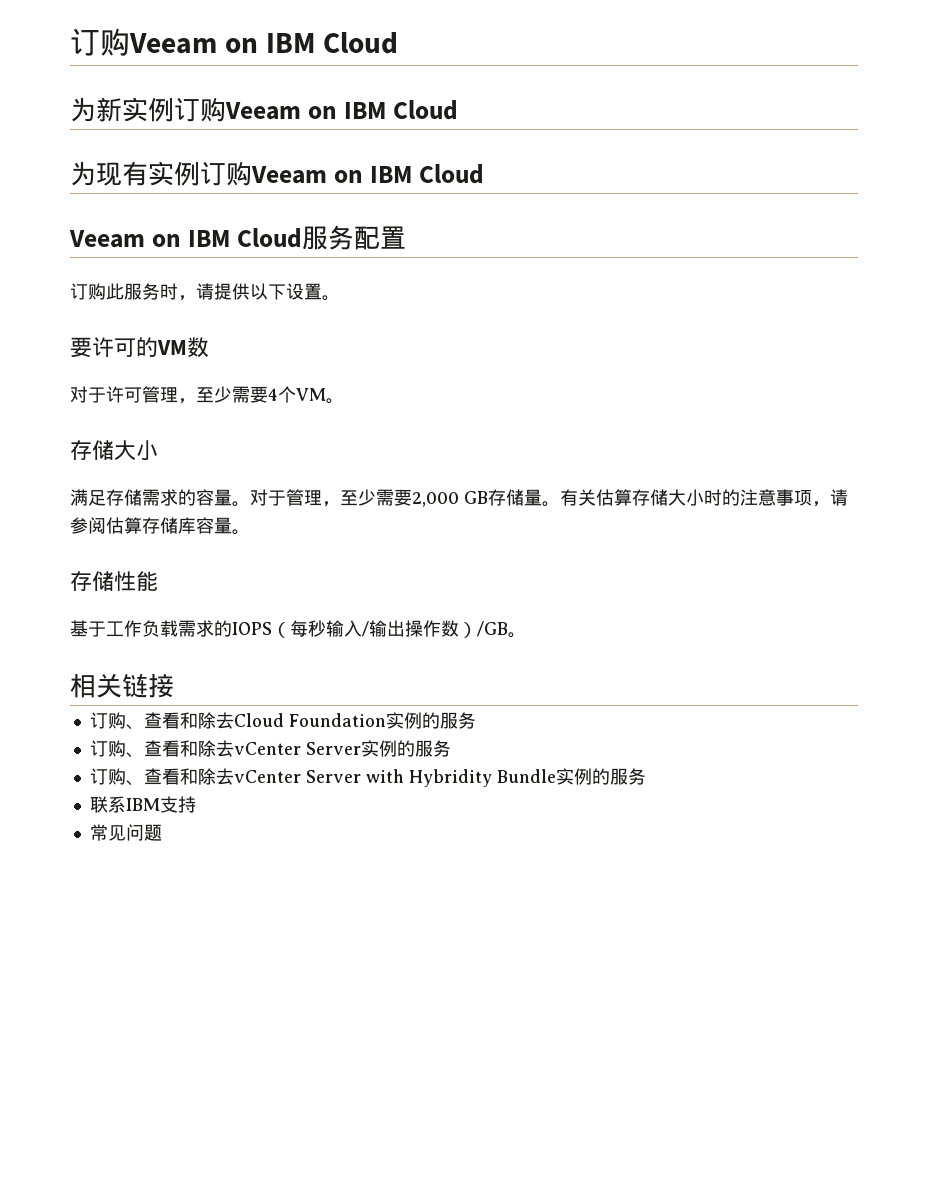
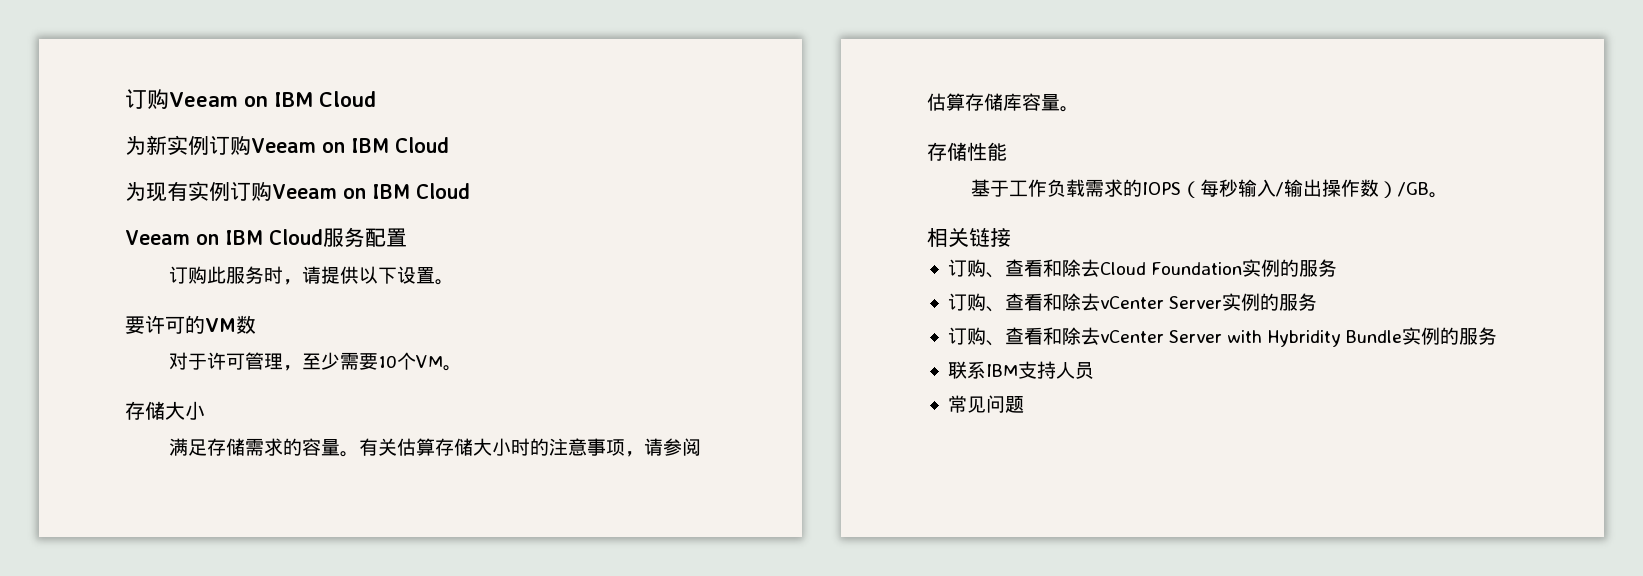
- 对于许可管理，至少需要4个VM。
+ 对于许可管理，至少需要10个VM。
- 对于管理，至少需要2,000 GB存储量。
- 联系IBM支持
+ 联系IBM支持人员

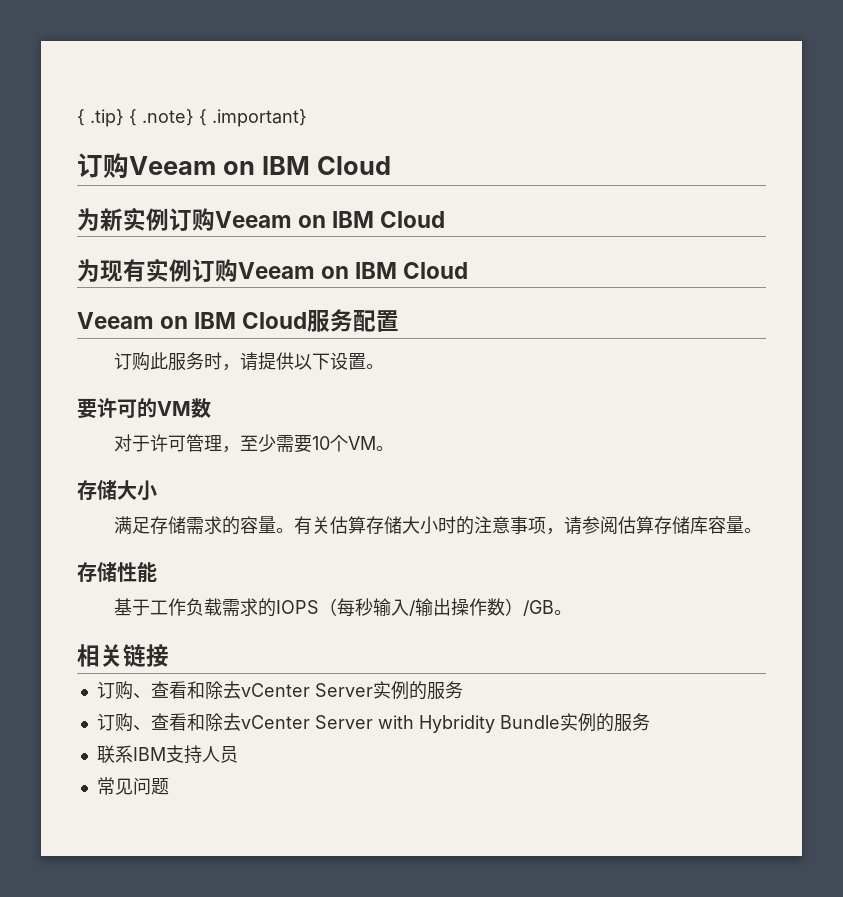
+ { .tip} { .note} { .important}
- 订购、查看和除去Cloud Foundation实例的服务

